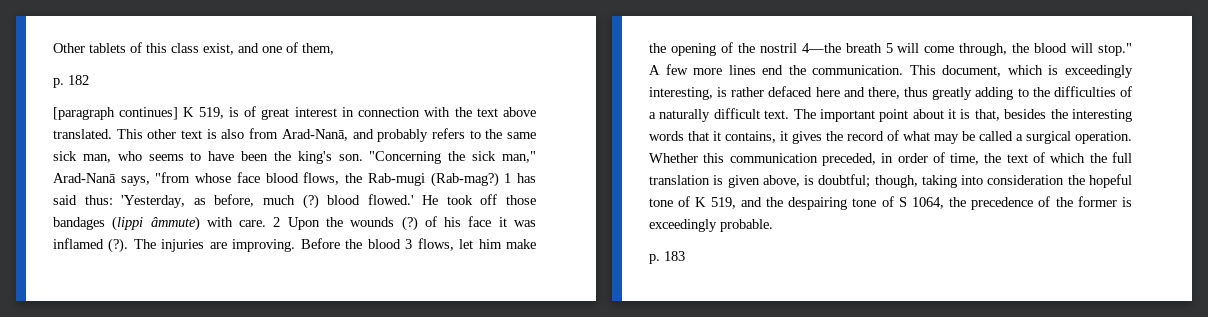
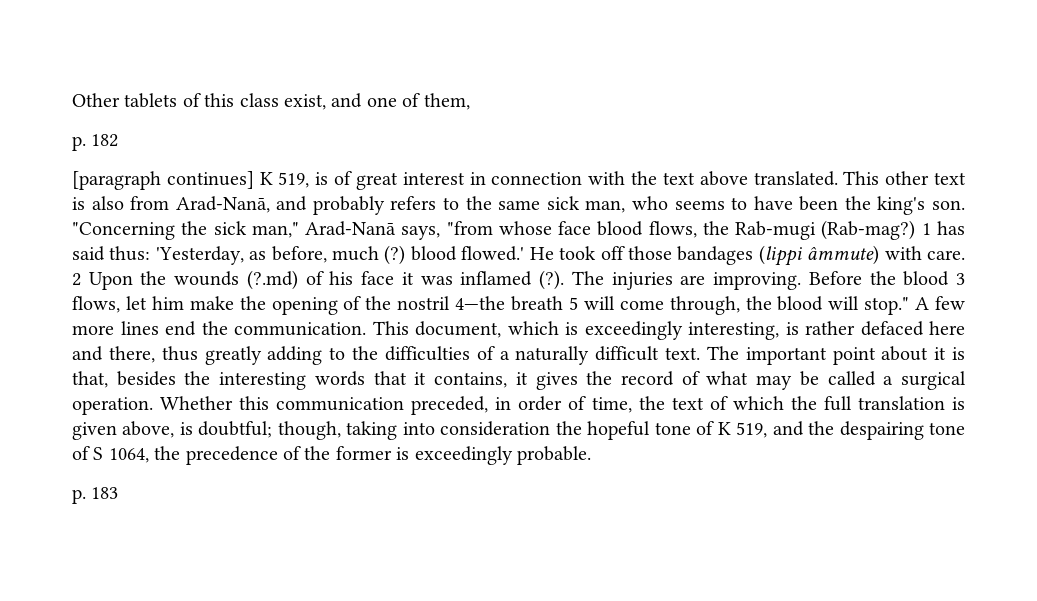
- 2 Upon the wounds (?) of his face it was inflamed (?).
+ 2 Upon the wounds (?.md) of his face it was inflamed (?).

